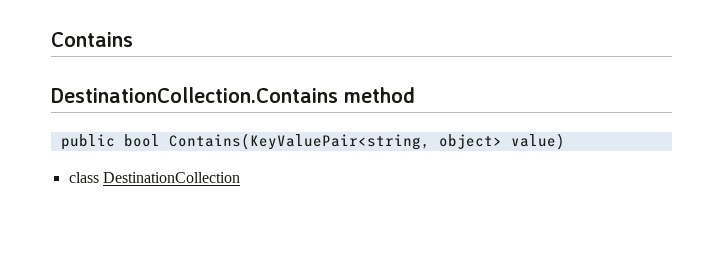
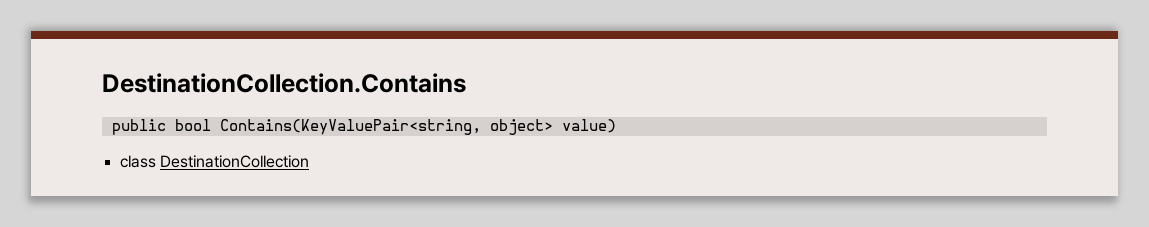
- Contains
- DestinationCollection.Contains method
+ DestinationCollection.Contains

